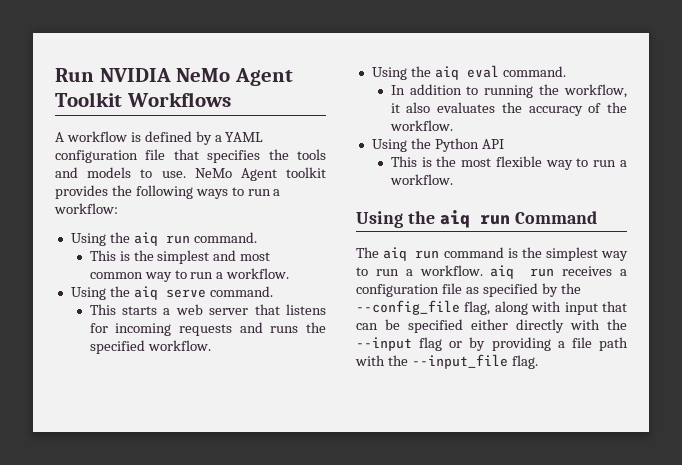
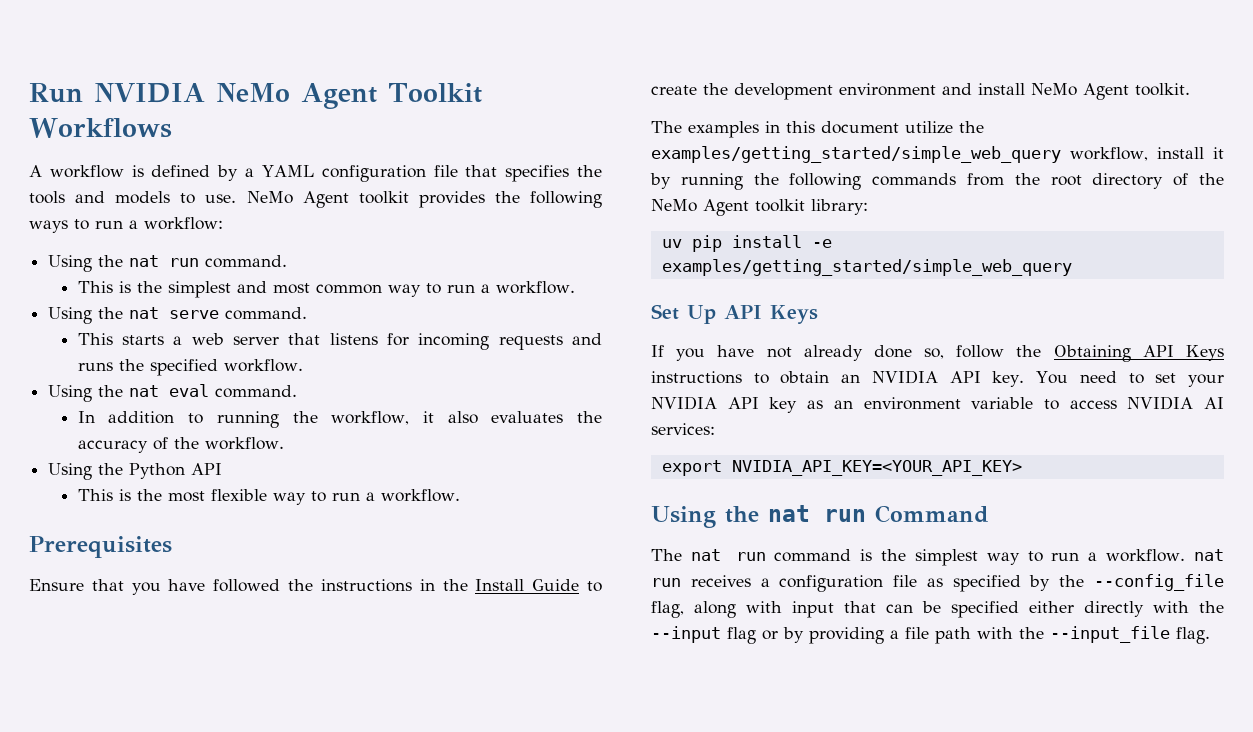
- Using the aiq run command.
+ Using the nat run command.
- Using the aiq serve command.
+ Using the nat serve command.
- Using the aiq eval command.
+ Using the nat eval command.
- Using the aiq run Command
+ Prerequisites
+ Ensure that you have followed the instructions in the Install Guide to create the development environment and install NeMo Agent toolkit.
+ The examples in this document utilize the examples/getting_started/simple_web_query workflow, install it by running the following commands from the root directory of the NeMo Agent toolkit library:
+ uv pip install -e examples/getting_started/simple_web_query
+ Set Up API Keys
+ If you have not already done so, follow the Obtaining API Keys instructions to obtain an NVIDIA API key. You need to set your NVIDIA API key as an environment variable to access NVIDIA AI services:
+ export NVIDIA_API_KEY=<YOUR_API_KEY>
+ Using the nat run Command
- The aiq run command is the simplest way to run a workflow. aiq run receives a configuration file as specified by the --config_file flag, along with input that can be specified either directly with the --input flag or by providing a file path with the --input_file flag.
+ The nat run command is the simplest way to run a workflow. nat run receives a configuration file as specified by the --config_file flag, along with input that can be specified either directly with the --input flag or by providing a file path with the --input_file flag.

